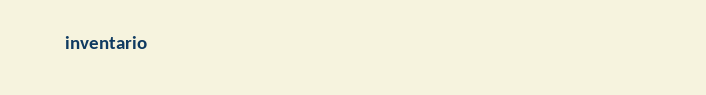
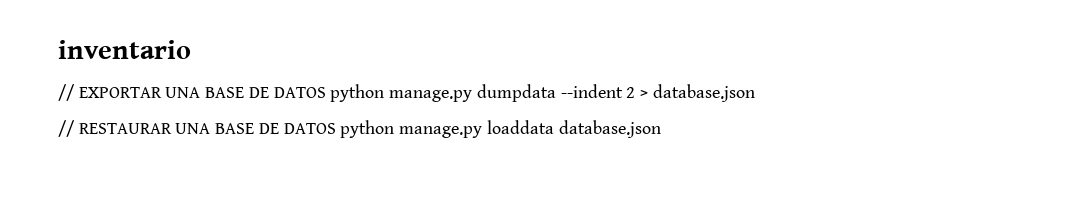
+ // EXPORTAR UNA BASE DE DATOS python manage.py dumpdata --indent 2 > database.json
+ // RESTAURAR UNA BASE DE DATOS python manage.py loaddata database.json

